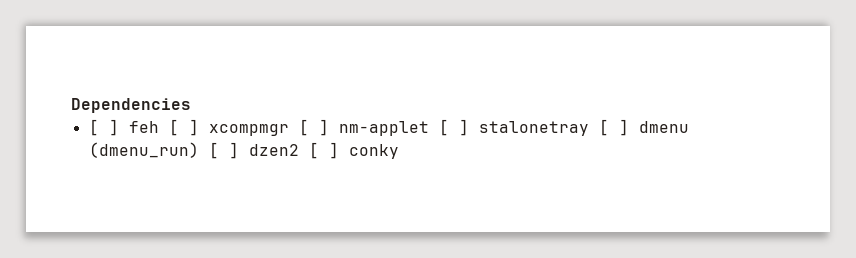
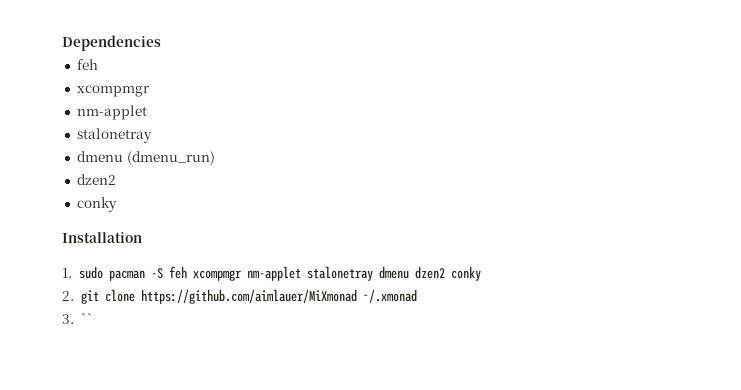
  Dependencies
- [ ] feh [ ] xcompmgr [ ] nm-applet [ ] stalonetray [ ] dmenu (dmenu_run) [ ] dzen2 [ ] conky
+ feh
+ xcompmgr
+ nm-applet
+ stalonetray
+ dmenu (dmenu_run)
+ dzen2
+ conky
+ Installation
+ 1. sudo pacman -S feh xcompmgr nm-applet stalonetray dmenu dzen2 conky
+ 2. git clone https://github.com/aimlauer/MiXmonad ~/.xmonad
+ 3. ``

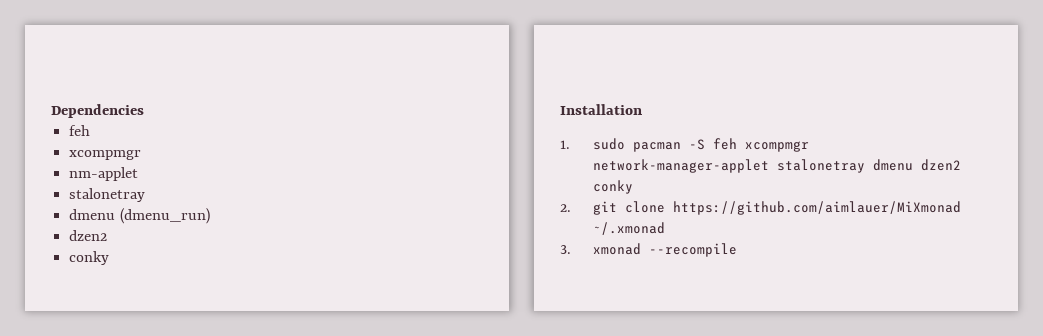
- 1. sudo pacman -S feh xcompmgr nm-applet stalonetray dmenu dzen2 conky
+ 1. sudo pacman -S feh xcompmgr network-manager-applet stalonetray dmenu dzen2 conky
- 3. ``
+ 3. xmonad --recompile

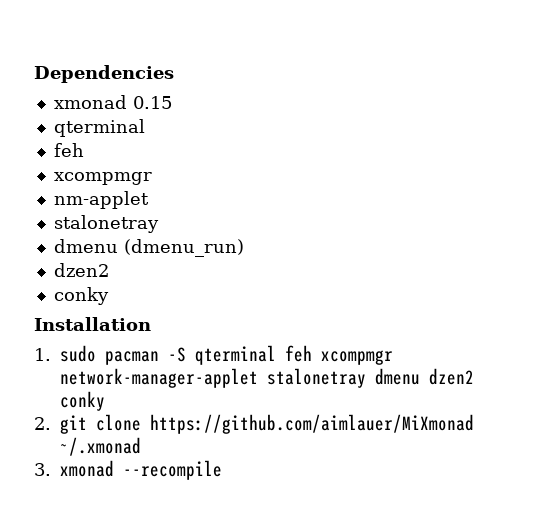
+ xmonad 0.15
+ qterminal
- 1. sudo pacman -S feh xcompmgr network-manager-applet stalonetray dmenu dzen2 conky
+ 1. sudo pacman -S qterminal feh xcompmgr network-manager-applet stalonetray dmenu dzen2 conky

